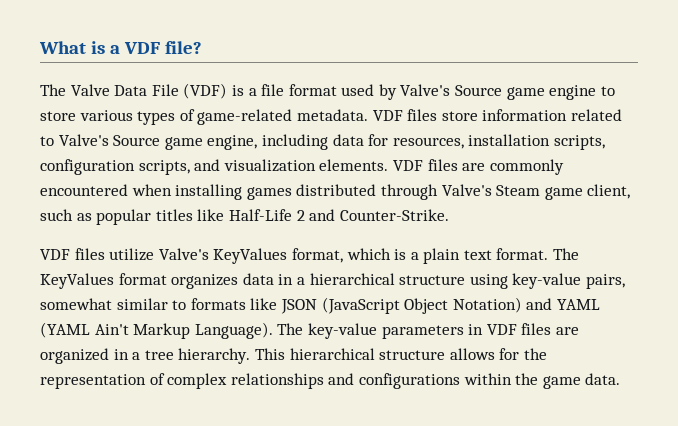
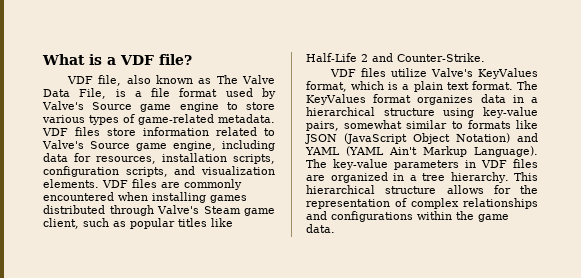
- The Valve Data File (VDF) is a file format used by Valve's Source game engine to store various types of game-related metadata.
+ VDF file, also known as The Valve Data File, is a file format used by Valve's Source game engine to store various types of game-related metadata.

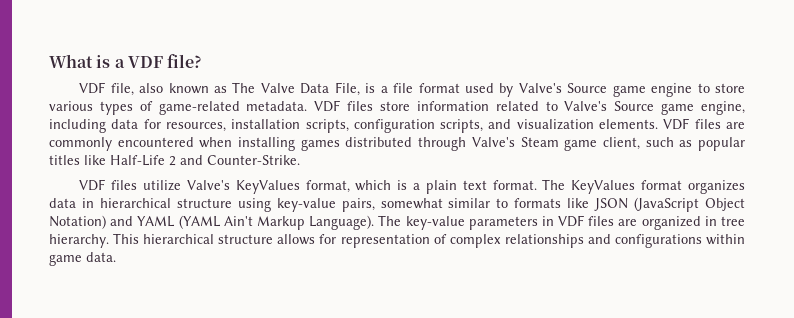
- The KeyValues format organizes data in a hierarchical structure using key-value pairs, somewhat similar to formats like JSON (JavaScript Object Notation) and YAML (YAML Ain't Markup Language).
+ The KeyValues format organizes data in hierarchical structure using key-value pairs, somewhat similar to formats like JSON (JavaScript Object Notation) and YAML (YAML Ain't Markup Language).
- The key-value parameters in VDF files are organized in a tree hierarchy.
+ The key-value parameters in VDF files are organized in tree hierarchy.
- This hierarchical structure allows for the representation of complex relationships and configurations within the game data.
+ This hierarchical structure allows for representation of complex relationships and configurations within game data.

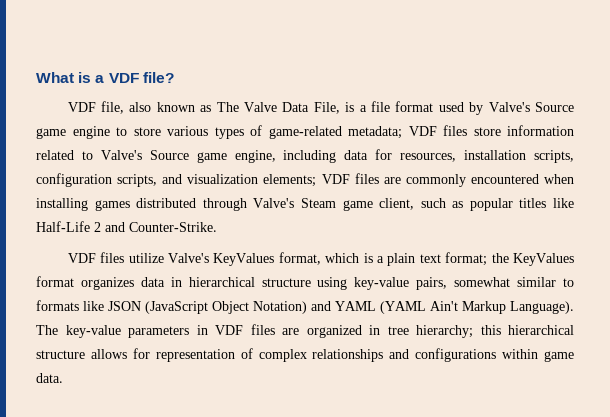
- VDF file, also known as The Valve Data File, is a file format used by Valve's Source game engine to store various types of game-related metadata.
+ VDF file, also known as The Valve Data File, is a file format used by Valve's Source game engine to store various types of game-related metadata;
- VDF files store information related to Valve's Source game engine, including data for resources, installation scripts, configuration scripts, and visualization elements.
+ VDF files store information related to Valve's Source game engine, including data for resources, installation scripts, configuration scripts, and visualization elements;
- VDF files utilize Valve's KeyValues format, which is a plain text format. The KeyValues format organizes data in hierarchical structure using key-value pairs, somewhat similar to formats like JSON (JavaScript Object Notation) and YAML (YAML Ain't Markup Language).
+ VDF files utilize Valve's KeyValues format, which is a plain text format; the KeyValues format organizes data in hierarchical structure using key-value pairs, somewhat similar to formats like JSON (JavaScript Object Notation) and YAML (YAML Ain't Markup Language).
- The key-value parameters in VDF files are organized in tree hierarchy. This hierarchical structure allows for representation of complex relationships and configurations within game data.
+ The key-value parameters in VDF files are organized in tree hierarchy; this hierarchical structure allows for representation of complex relationships and configurations within game data.

